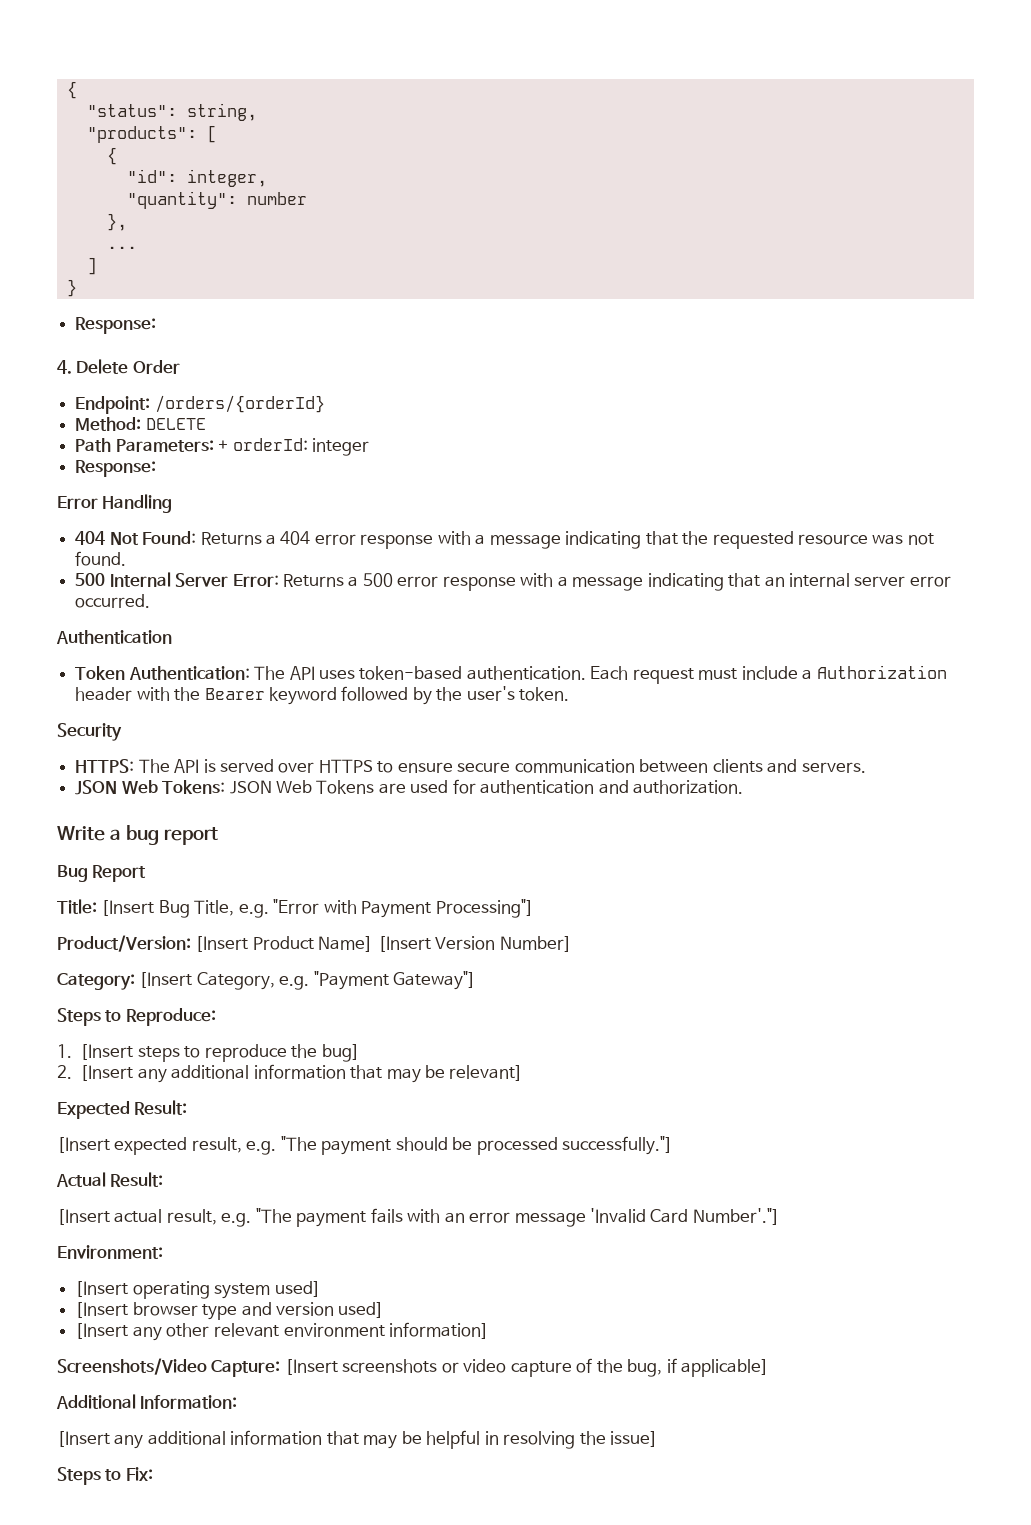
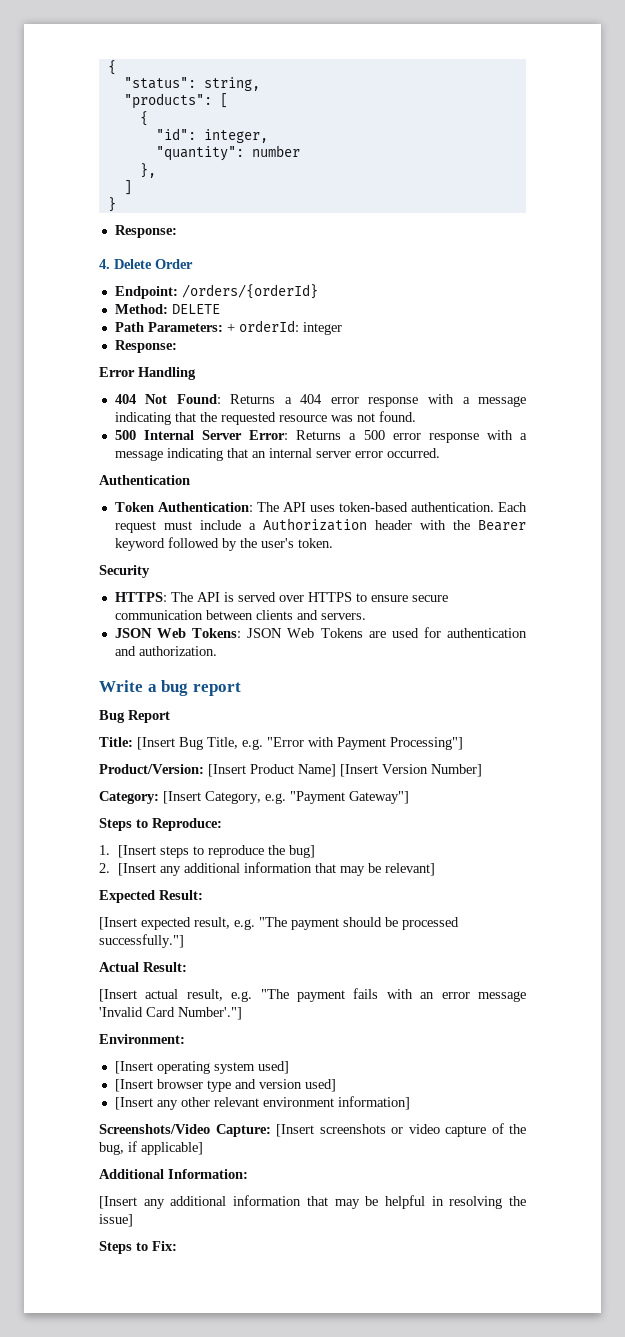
- ...

